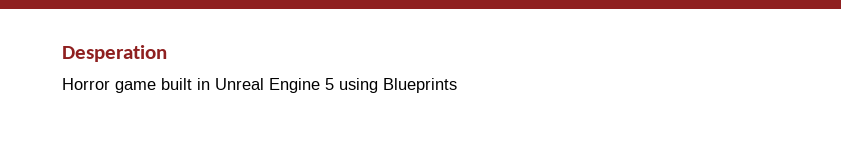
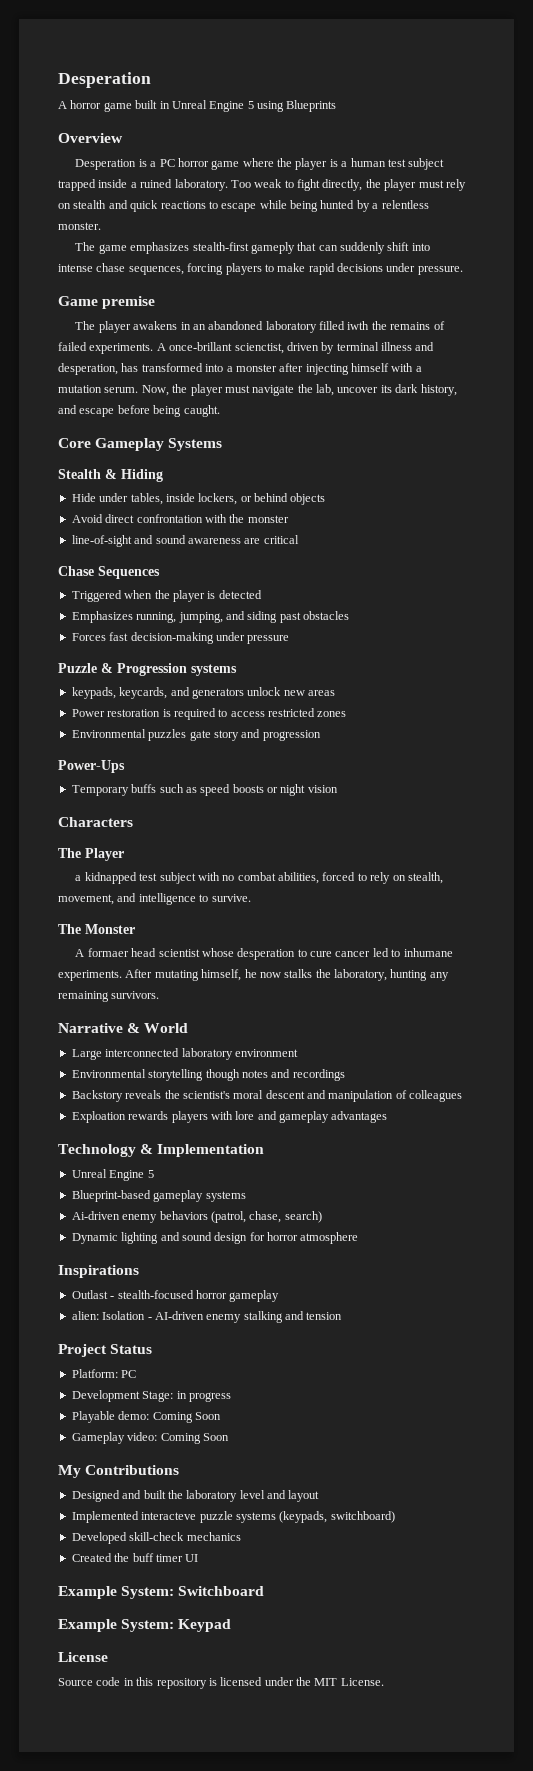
- Horror game built in Unreal Engine 5 using Blueprints
+ A horror game built in Unreal Engine 5 using Blueprints
+ Overview
+ Desperation is a PC horror game where the player is a human test subject trapped inside a ruined laboratory. Too weak to fight directly, the player must rely on stealth and quick reactions to escape while being hunted by a relentless monster.
+ The game emphasizes stealth-first gameply that can suddenly shift into intense chase sequences, forcing players to make rapid decisions under pressure.
+ Game premise
+ The player awakens in an abandoned laboratory filled iwth the remains of failed experiments. A once-brillant scienctist, driven by terminal illness and desperation, has transformed into a monster after injecting himself with a mutation serum. Now, the player must navigate the lab, uncover its dark history, and escape before being caught.
+ Core Gameplay Systems
+ Stealth & Hiding
+ Hide under tables, inside lockers, or behind objects
+ Avoid direct confrontation with the monster
+ line-of-sight and sound awareness are critical
+ Chase Sequences
+ Triggered when the player is detected
+ Emphasizes running, jumping, and siding past obstacles
+ Forces fast decision-making under pressure
+ Puzzle & Progression systems
+ keypads, keycards, and generators unlock new areas
+ Power restoration is required to access restricted zones
+ Environmental puzzles gate story and progression
+ Power-Ups
+ Temporary buffs such as speed boosts or night vision
+ Characters
+ The Player
+ a kidnapped test subject with no combat abilities, forced to rely on stealth, movement, and intelligence to survive.
+ The Monster
+ A formaer head scientist whose desperation to cure cancer led to inhumane experiments. After mutating himself, he now stalks the laboratory, hunting any remaining survivors.
+ Narrative & World
+ Large interconnected laboratory environment
+ Environmental storytelling though notes and recordings
+ Backstory reveals the scientist's moral descent and manipulation of colleagues
+ Exploation rewards players with lore and gameplay advantages
+ Technology & Implementation
+ Unreal Engine 5
+ Blueprint-based gameplay systems
+ Ai-driven enemy behaviors (patrol, chase, search)
+ Dynamic lighting and sound design for horror atmosphere
+ Inspirations
+ Outlast - stealth-focused horror gameplay
+ alien: Isolation - AI-driven enemy stalking and tension
+ Project Status
+ Platform: PC
+ Development Stage: in progress
+ Playable demo: Coming Soon
+ Gameplay video: Coming Soon
+ My Contributions
+ Designed and built the laboratory level and layout
+ Implemented interacteve puzzle systems (keypads, switchboard)
+ Developed skill-check mechanics
+ Created the buff timer UI
+ Example System: Switchboard
+ Example System: Keypad
+ License
+ Source code in this repository is licensed under the MIT License.

